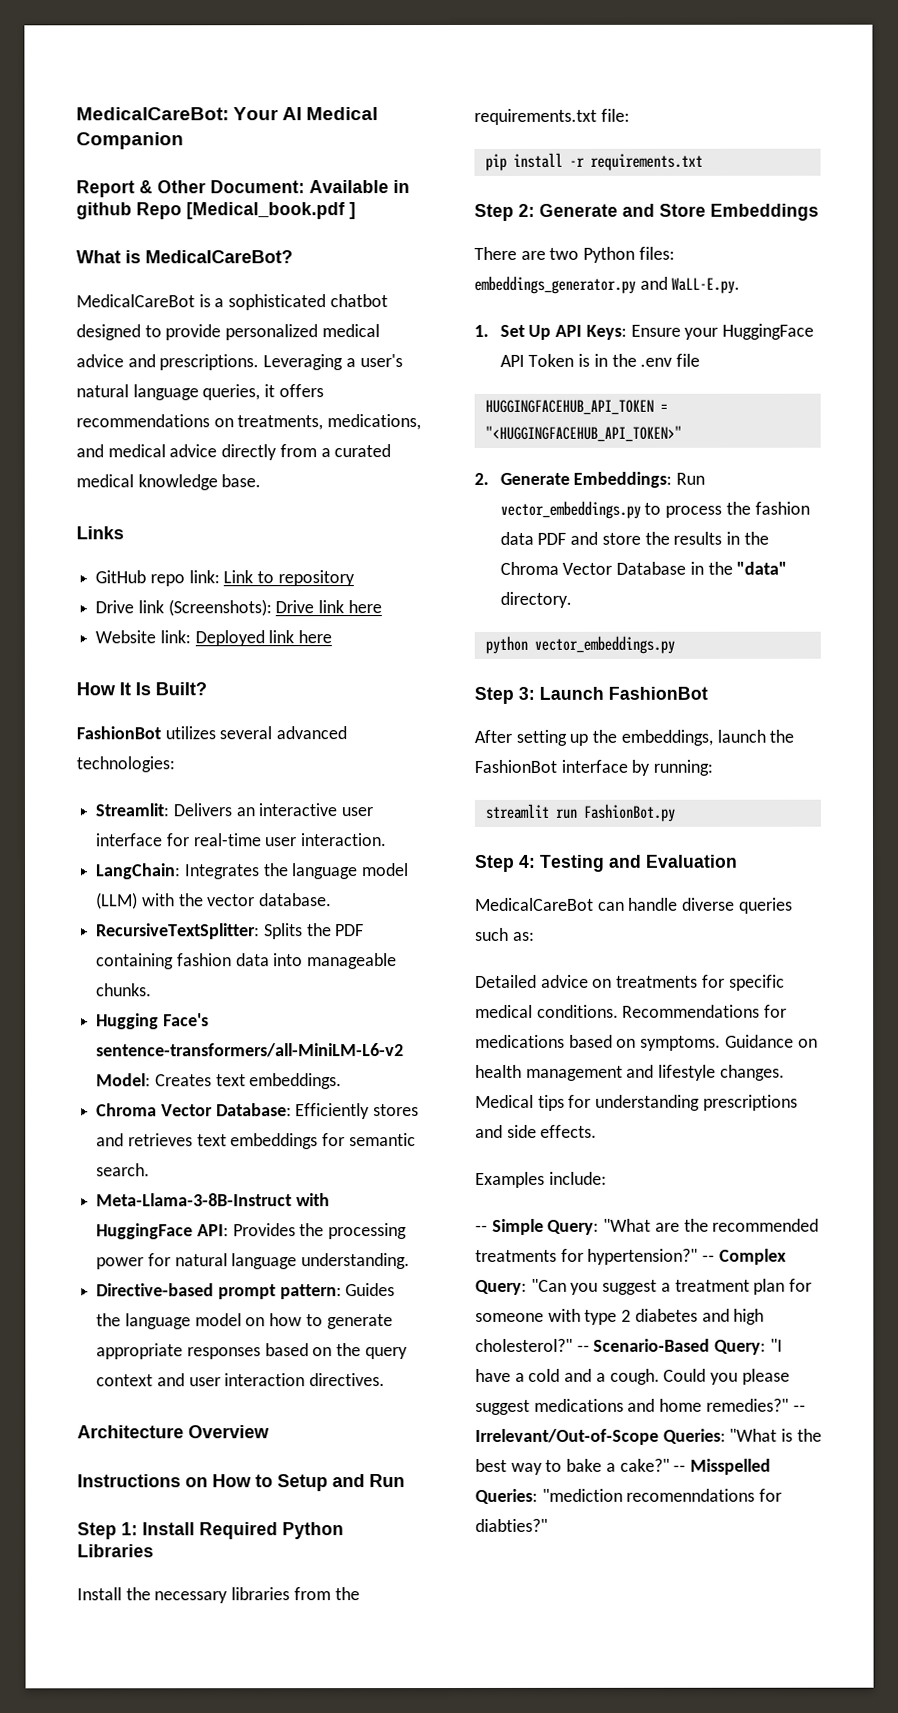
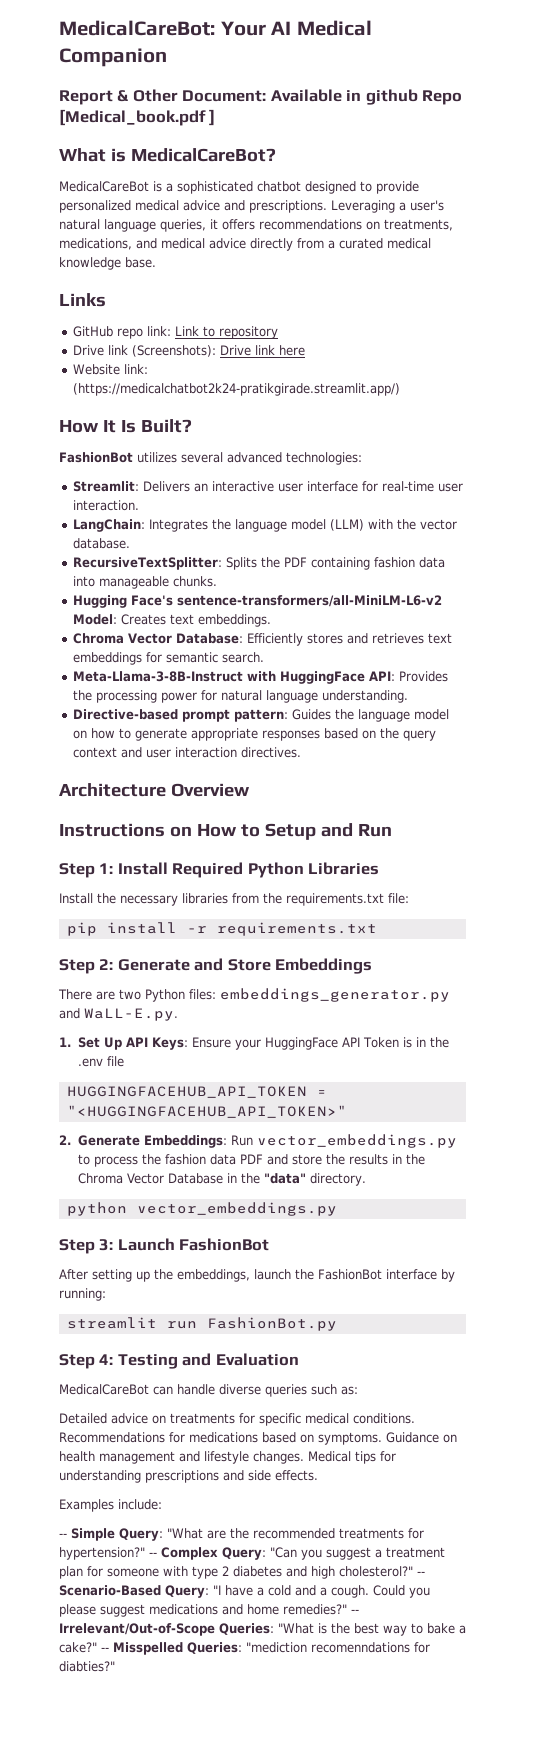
- Website link: Deployed link here
+ Website link: (https://medicalchatbot2k24-pratikgirade.streamlit.app/)

